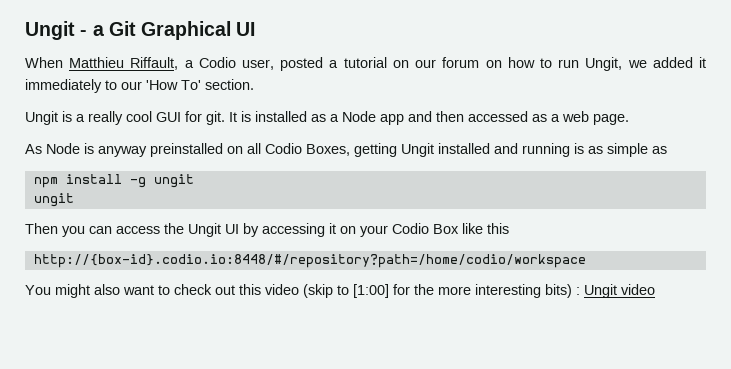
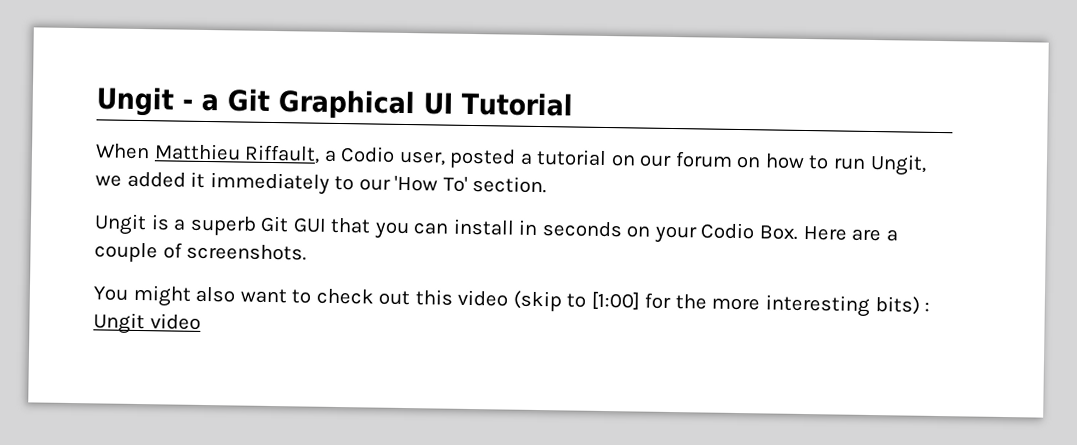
- Ungit - a Git Graphical UI
+ Ungit - a Git Graphical UI Tutorial
- Ungit is a really cool GUI for git. It is installed as a Node app and then accessed as a web page.
- As Node is anyway preinstalled on all Codio Boxes, getting Ungit installed and running is as simple as
- npm install -g ungit
- ungit
- Then you can access the Ungit UI by accessing it on your Codio Box like this
- http://{box-id}.codio.io:8448/#/repository?path=/home/codio/workspace
+ Ungit is a superb Git GUI that you can install in seconds on your Codio Box. Here are a couple of screenshots.

